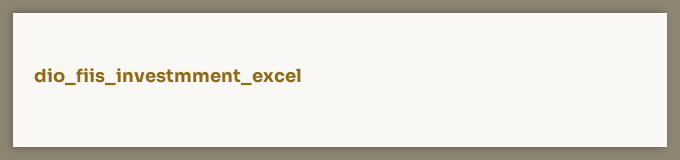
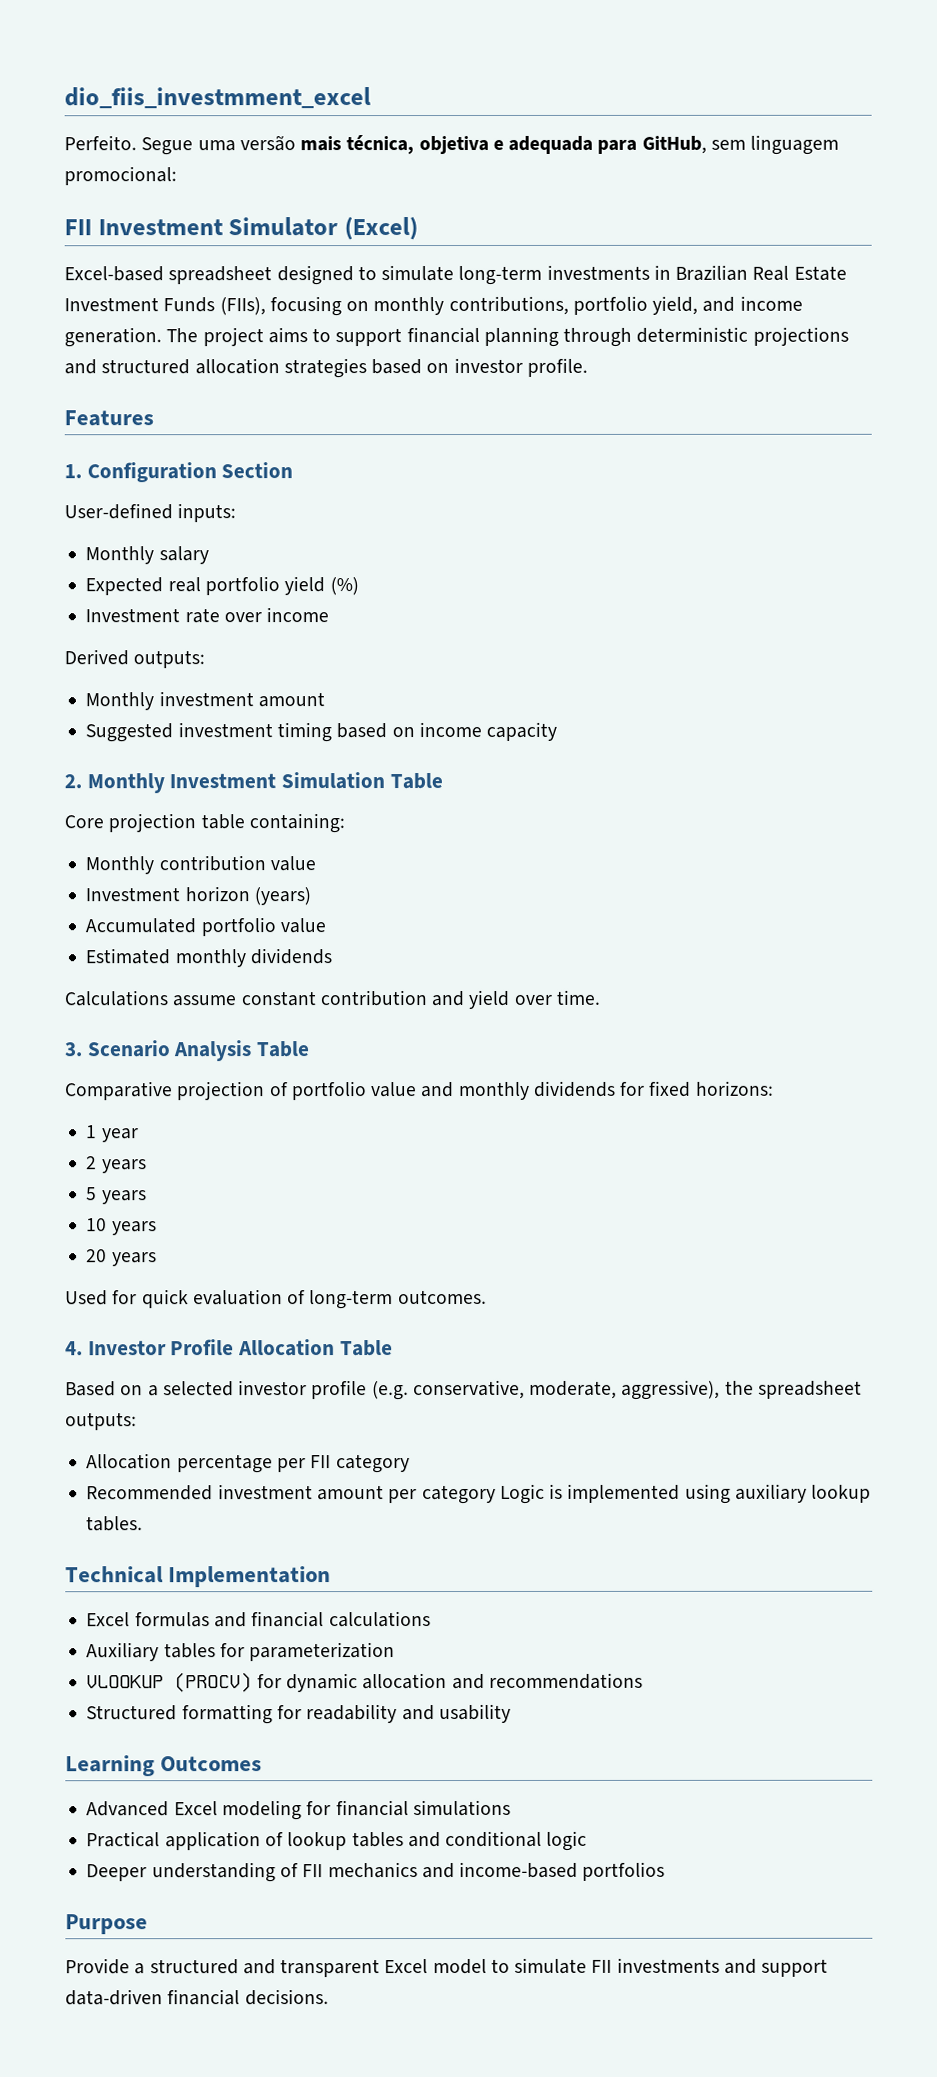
+ Perfeito. Segue uma versão mais técnica, objetiva e adequada para GitHub, sem linguagem promocional:
+ FII Investment Simulator (Excel)
+ Excel-based spreadsheet designed to simulate long-term investments in Brazilian Real Estate Investment Funds (FIIs), focusing on monthly contributions, portfolio yield, and income generation. The project aims to support financial planning through deterministic projections and structured allocation strategies based on investor profile.
+ Features
+ 1. Configuration Section
+ User-defined inputs:
+ Monthly salary
+ Expected real portfolio yield (%)
+ Investment rate over income
+ Derived outputs:
+ Monthly investment amount
+ Suggested investment timing based on income capacity
+ 2. Monthly Investment Simulation Table
+ Core projection table containing:
+ Monthly contribution value
+ Investment horizon (years)
+ Accumulated portfolio value
+ Estimated monthly dividends
+ Calculations assume constant contribution and yield over time.
+ 3. Scenario Analysis Table
+ Comparative projection of portfolio value and monthly dividends for fixed horizons:
+ 1 year
+ 2 years
+ 5 years
+ 10 years
+ 20 years
+ Used for quick evaluation of long-term outcomes.
+ 4. Investor Profile Allocation Table
+ Based on a selected investor profile (e.g. conservative, moderate, aggressive), the spreadsheet outputs:
+ Allocation percentage per FII category
+ Recommended investment amount per category Logic is implemented using auxiliary lookup tables.
+ Technical Implementation
+ Excel formulas and financial calculations
+ Auxiliary tables for parameterization
+ VLOOKUP (PROCV) for dynamic allocation and recommendations
+ Structured formatting for readability and usability
+ Learning Outcomes
+ Advanced Excel modeling for financial simulations
+ Practical application of lookup tables and conditional logic
+ Deeper understanding of FII mechanics and income-based portfolios
+ Purpose
+ Provide a structured and transparent Excel model to simulate FII investments and support data-driven financial decisions.

